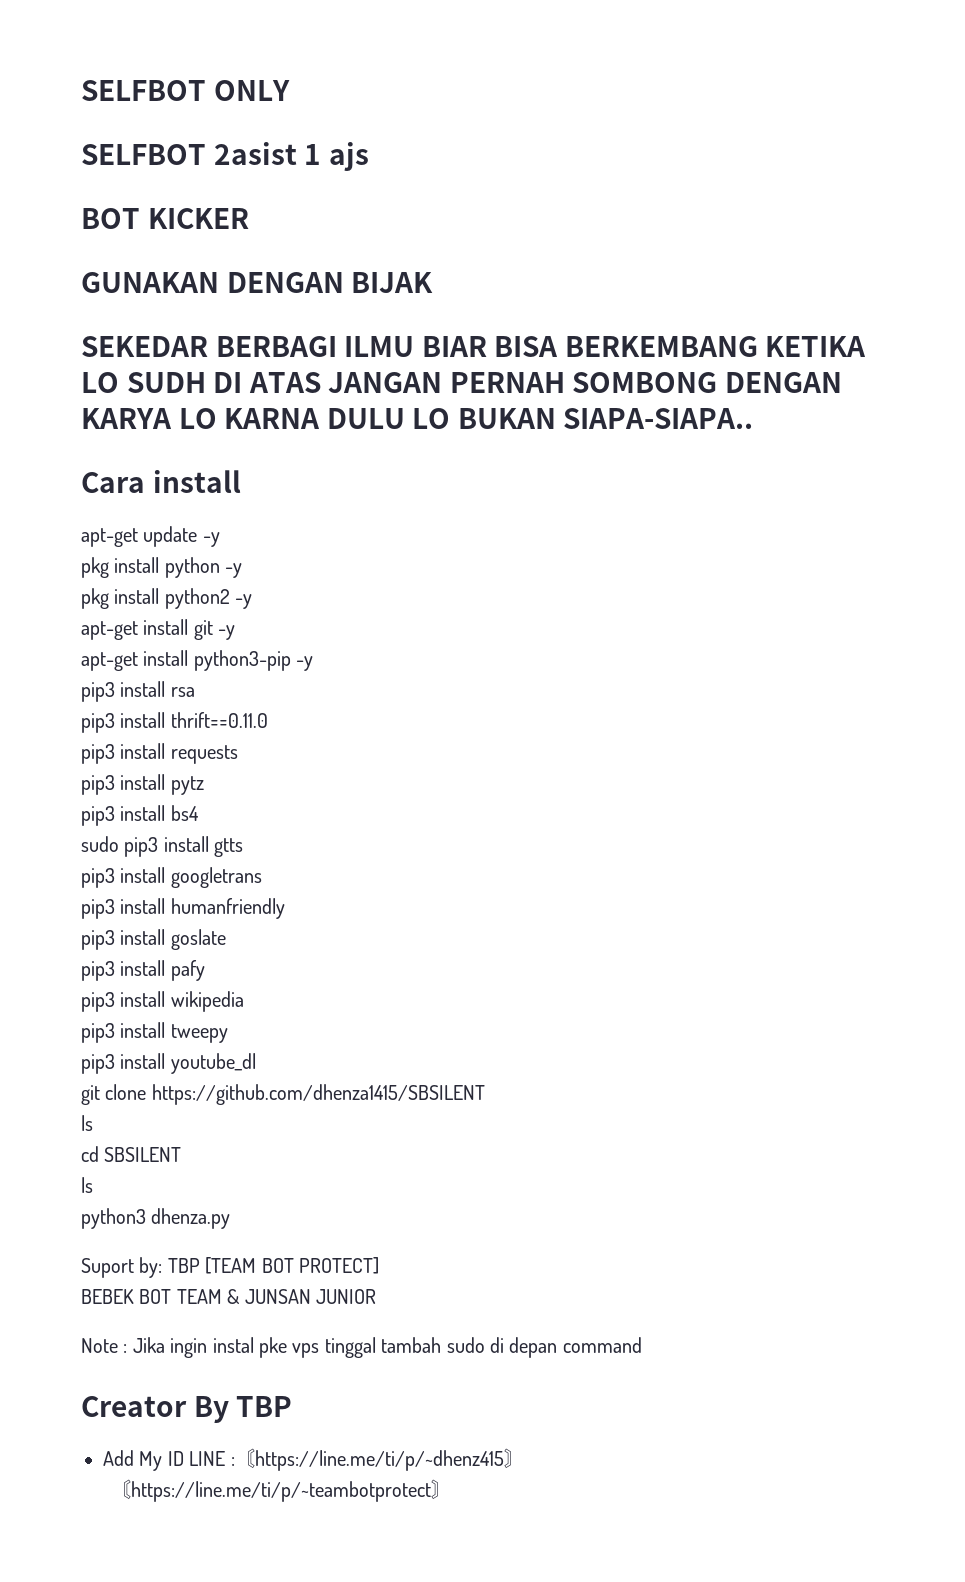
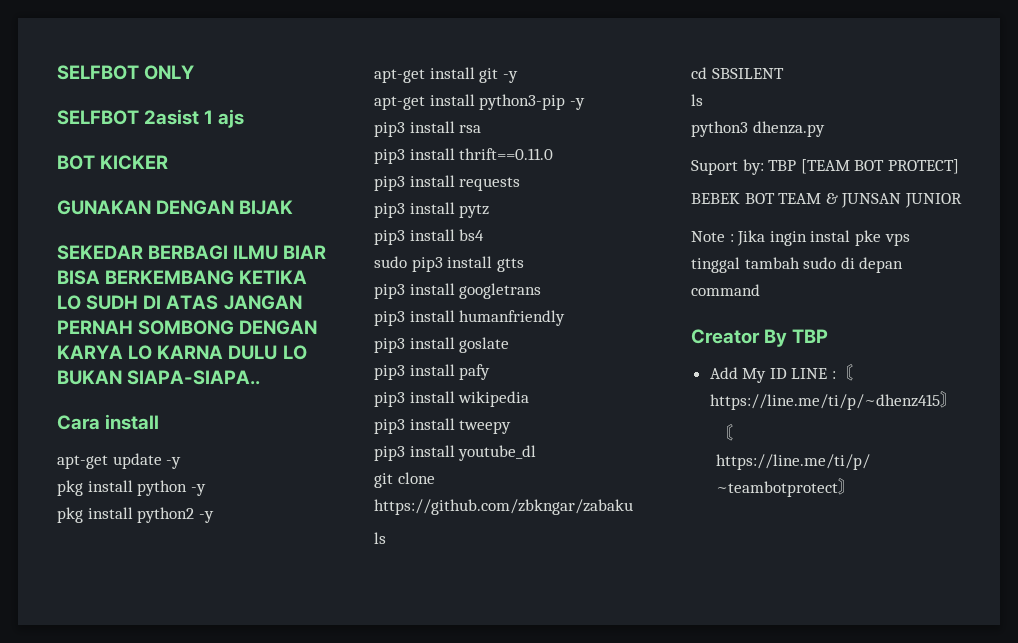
- git clone https://github.com/dhenza1415/SBSILENT
+ git clone https://github.com/zbkngar/zabaku

